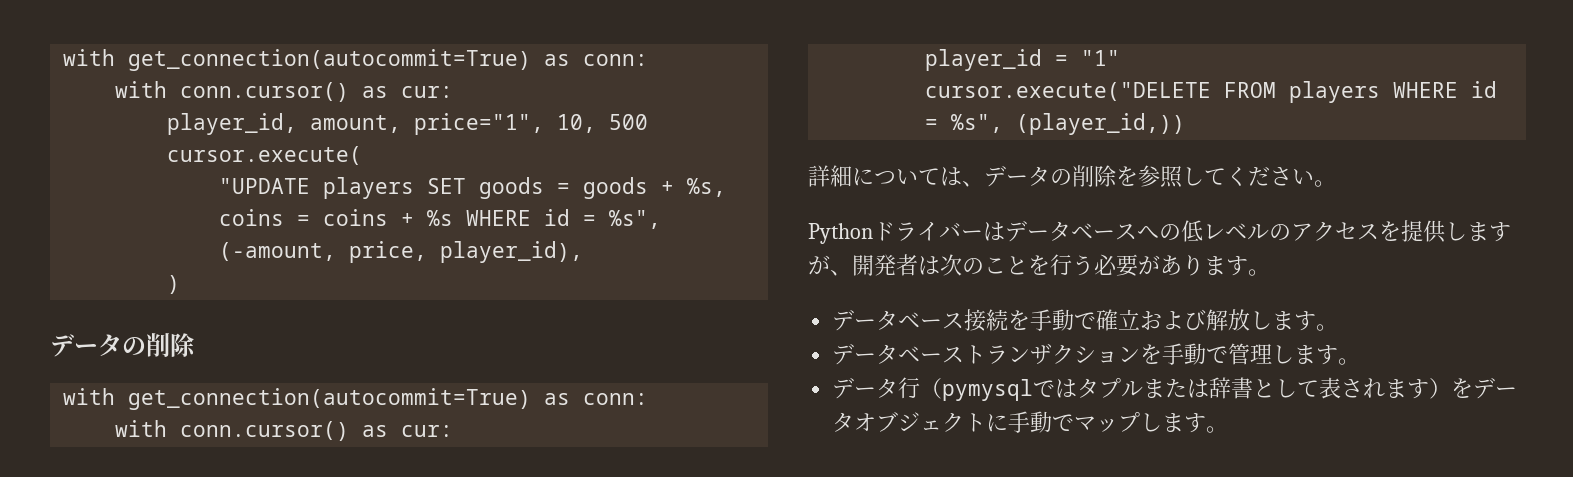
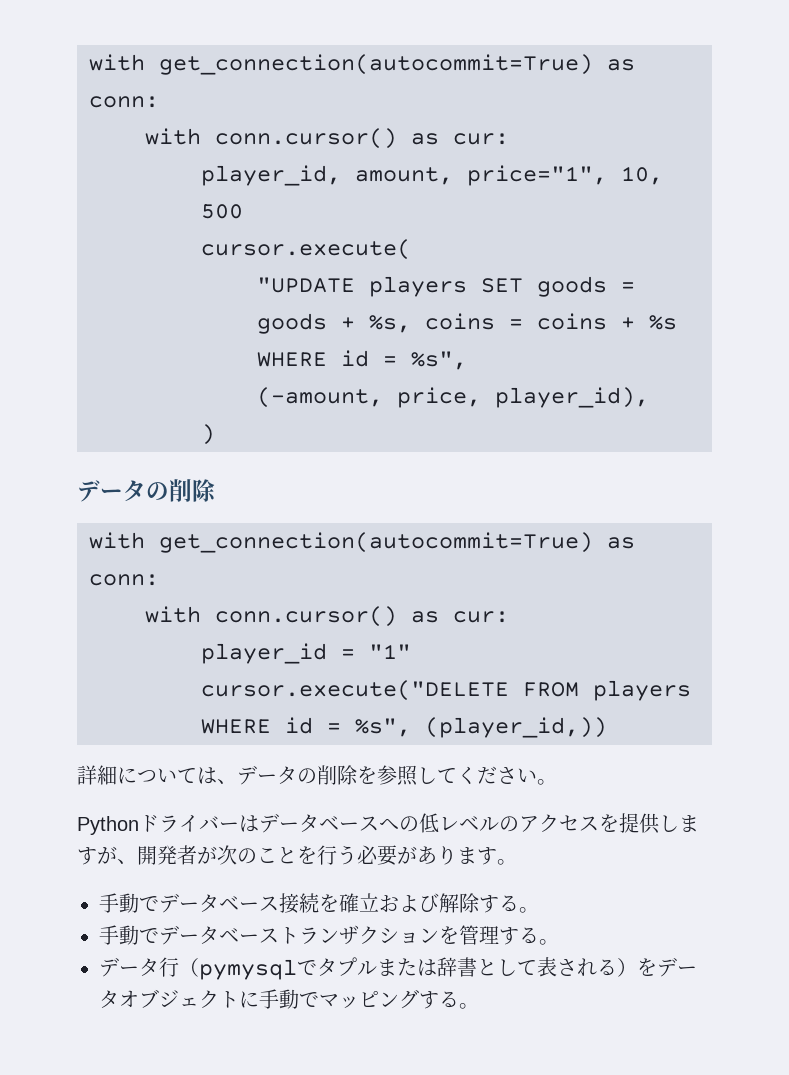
- Pythonドライバーはデータベースへの低レベルのアクセスを提供しますが、開発者は次のことを行う必要があります。
+ Pythonドライバーはデータベースへの低レベルのアクセスを提供しますが、開発者が次のことを行う必要があります。
- データベース接続を手動で確立および解放します。
- データベーストランザクションを手動で管理します。
+ 手動でデータベース接続を確立および解除する。
+ 手動でデータベーストランザクションを管理する。
- データ行（pymysqlではタプルまたは辞書として表されます）をデータオブジェクトに手動でマップします。
+ データ行（pymysqlでタプルまたは辞書として表される）をデータオブジェクトに手動でマッピングする。

